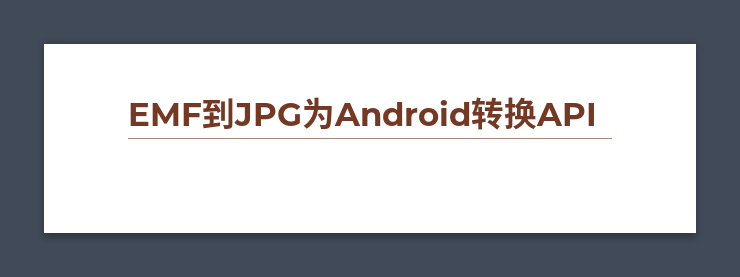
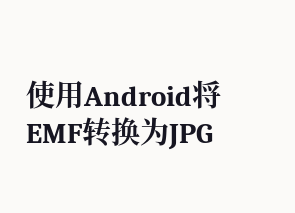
- EMF到JPG为Android转换API
+ 使用Android将EMF转换为JPG

